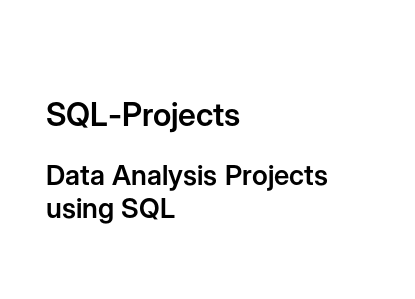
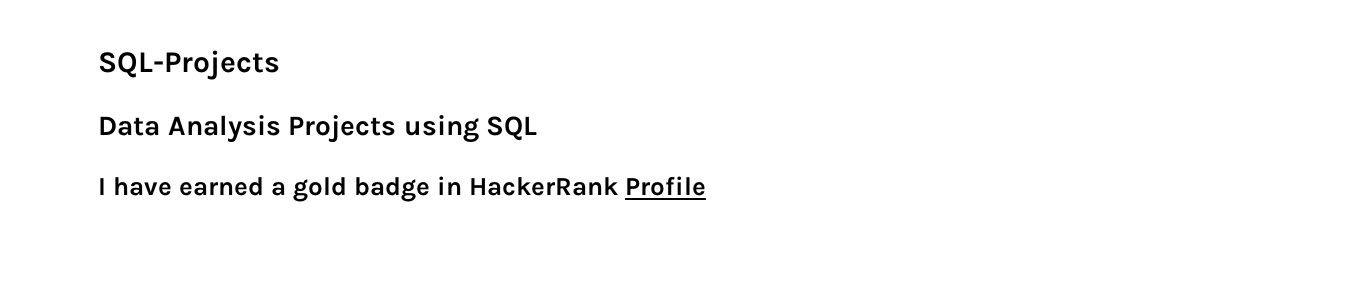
+ I have earned a gold badge in HackerRank Profile

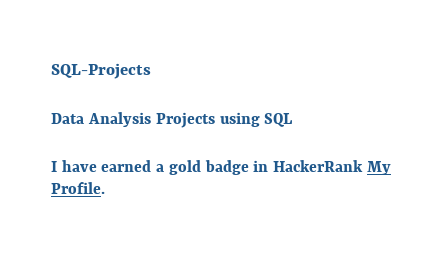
- I have earned a gold badge in HackerRank Profile
+ I have earned a gold badge in HackerRank My Profile.

